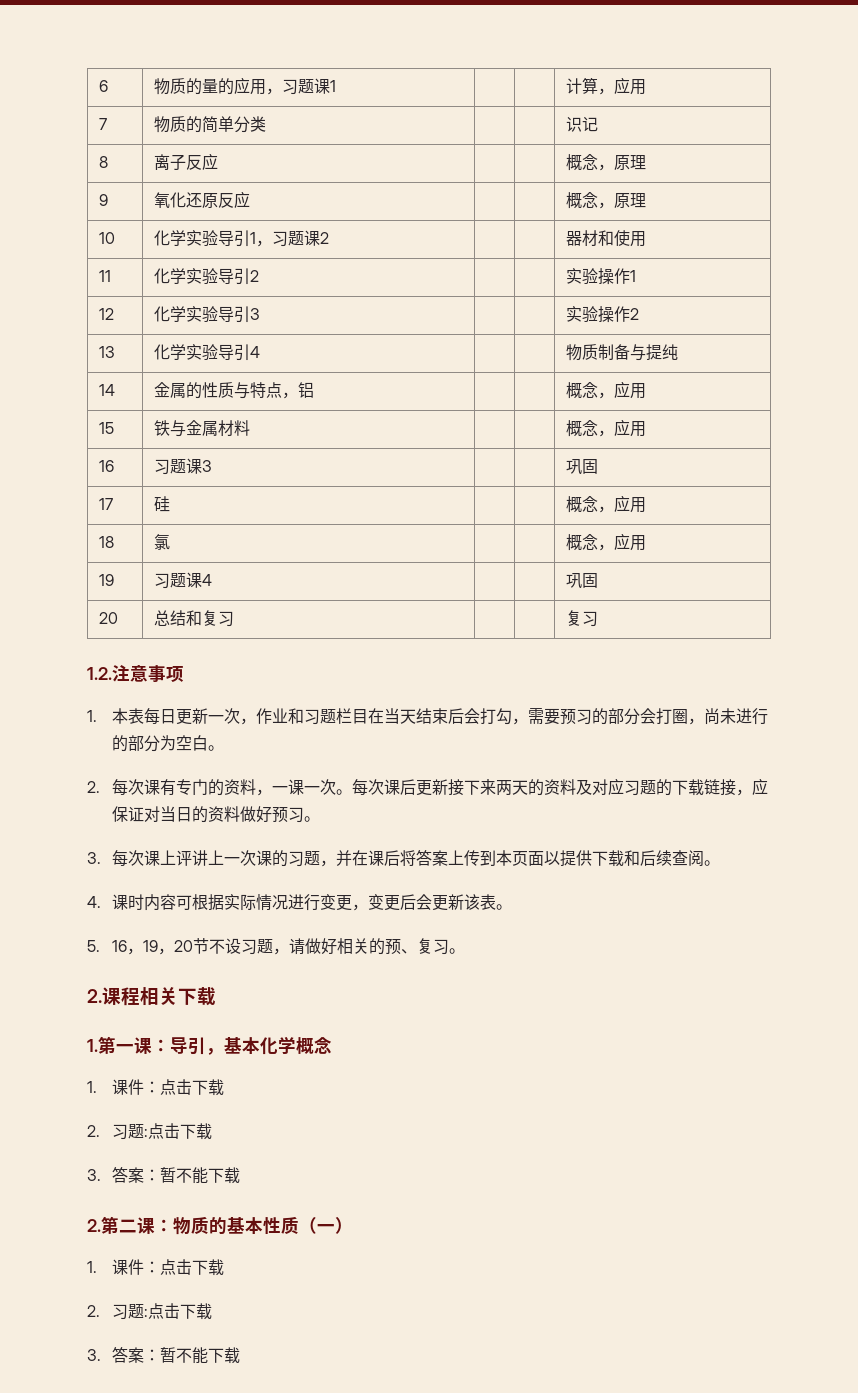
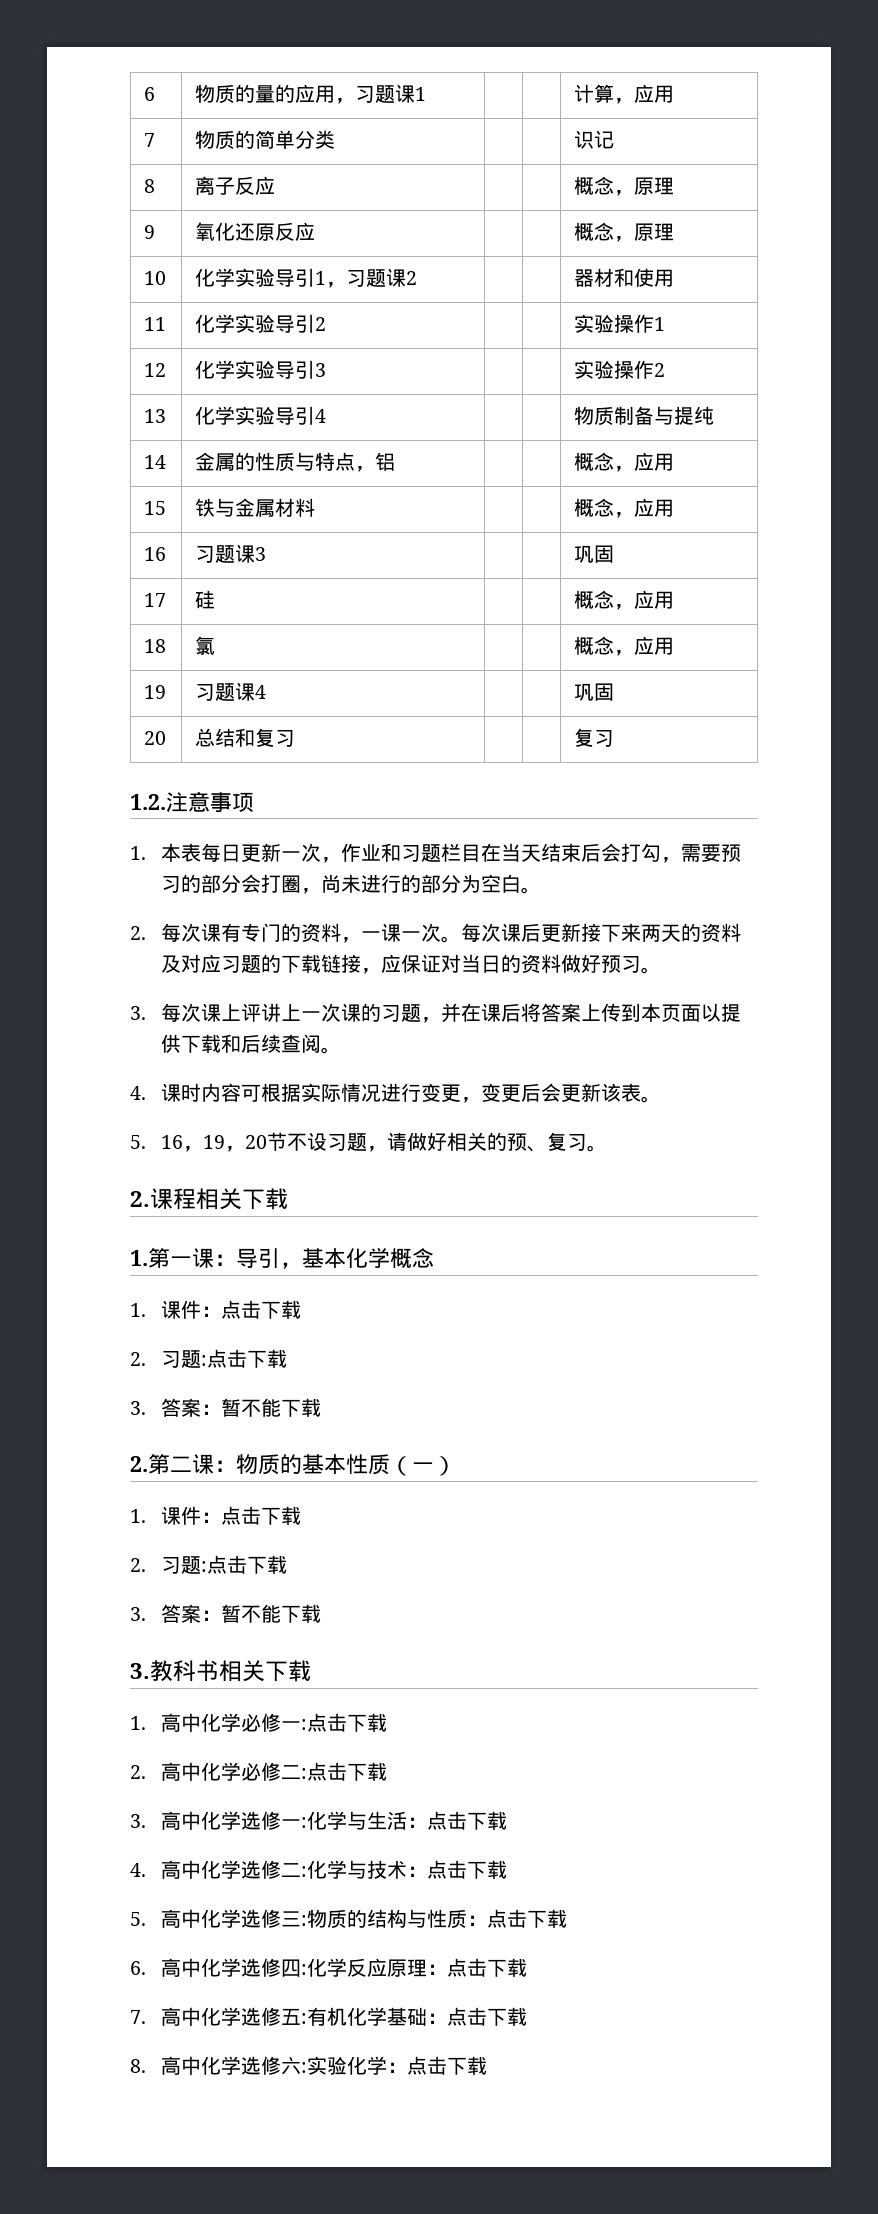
+ 3.教科书相关下载
+ 1.高中化学必修一:点击下载
+ 2.高中化学必修二:点击下载
+ 3.高中化学选修一:化学与生活：点击下载
+ 4.高中化学选修二:化学与技术：点击下载
+ 5.高中化学选修三:物质的结构与性质：点击下载
+ 6.高中化学选修四:化学反应原理：点击下载
+ 7.高中化学选修五:有机化学基础：点击下载
+ 8.高中化学选修六:实验化学：点击下载

